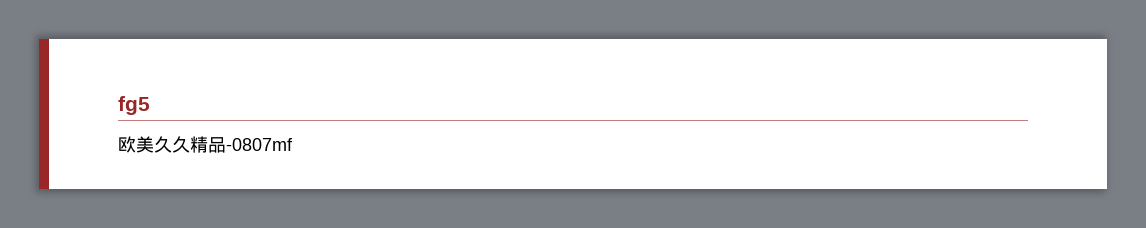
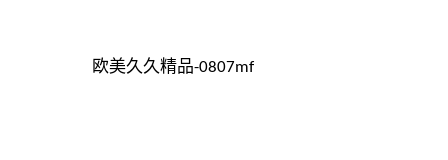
- fg5

